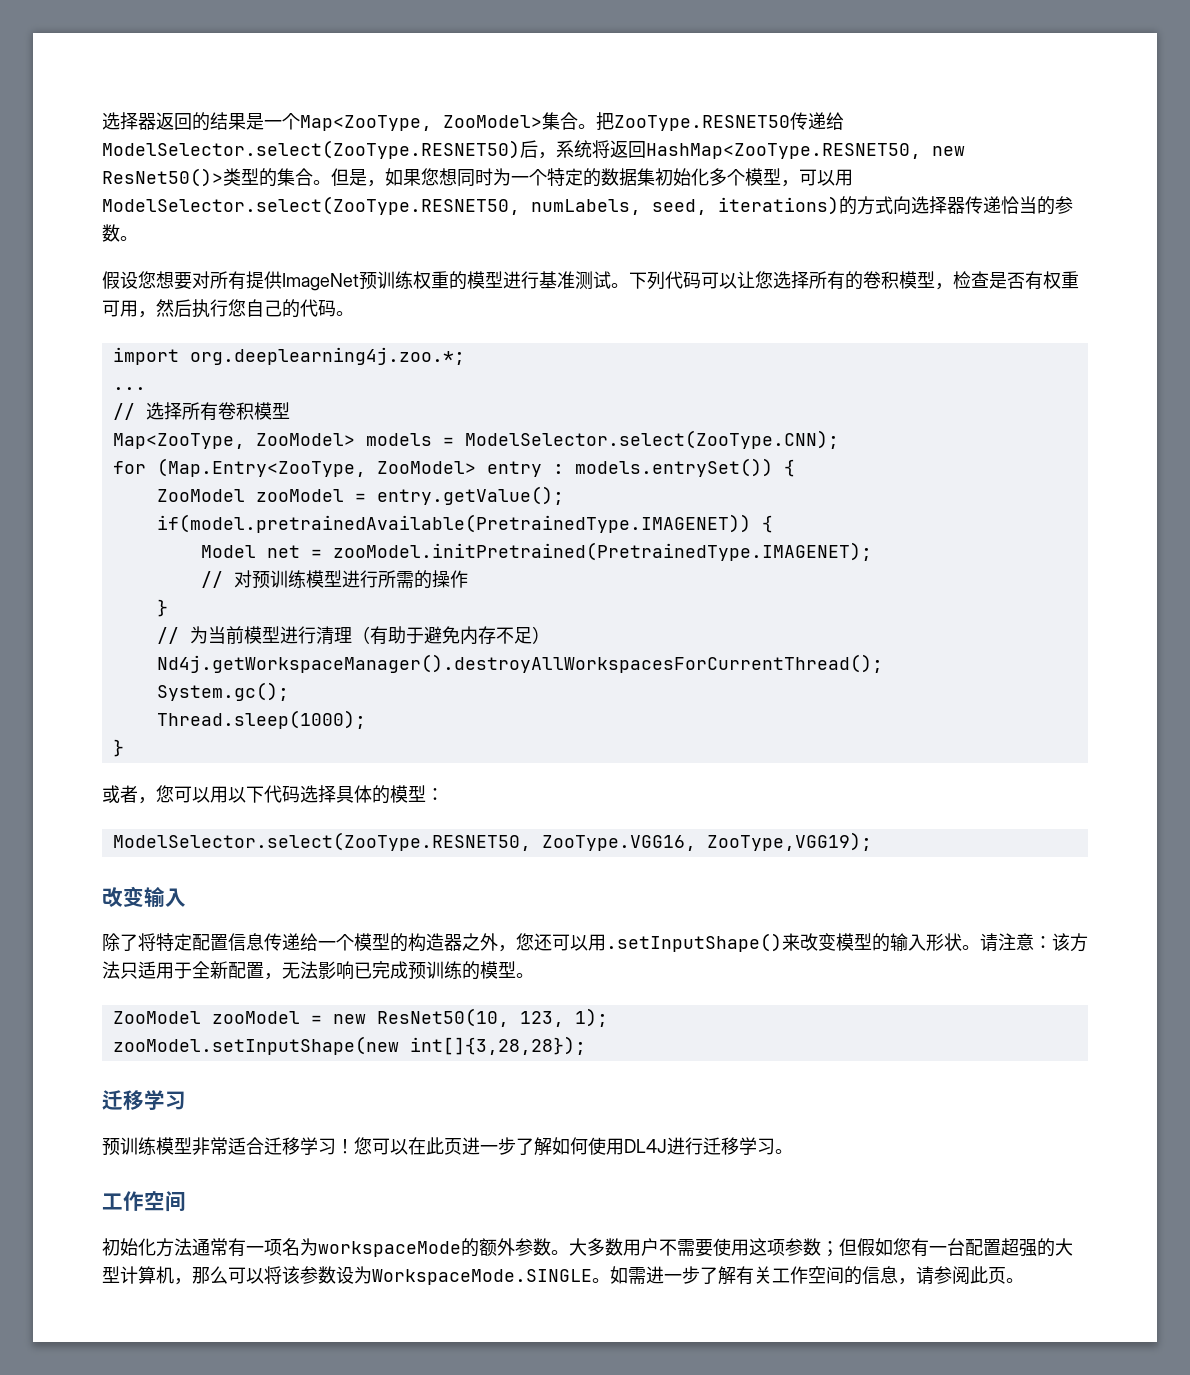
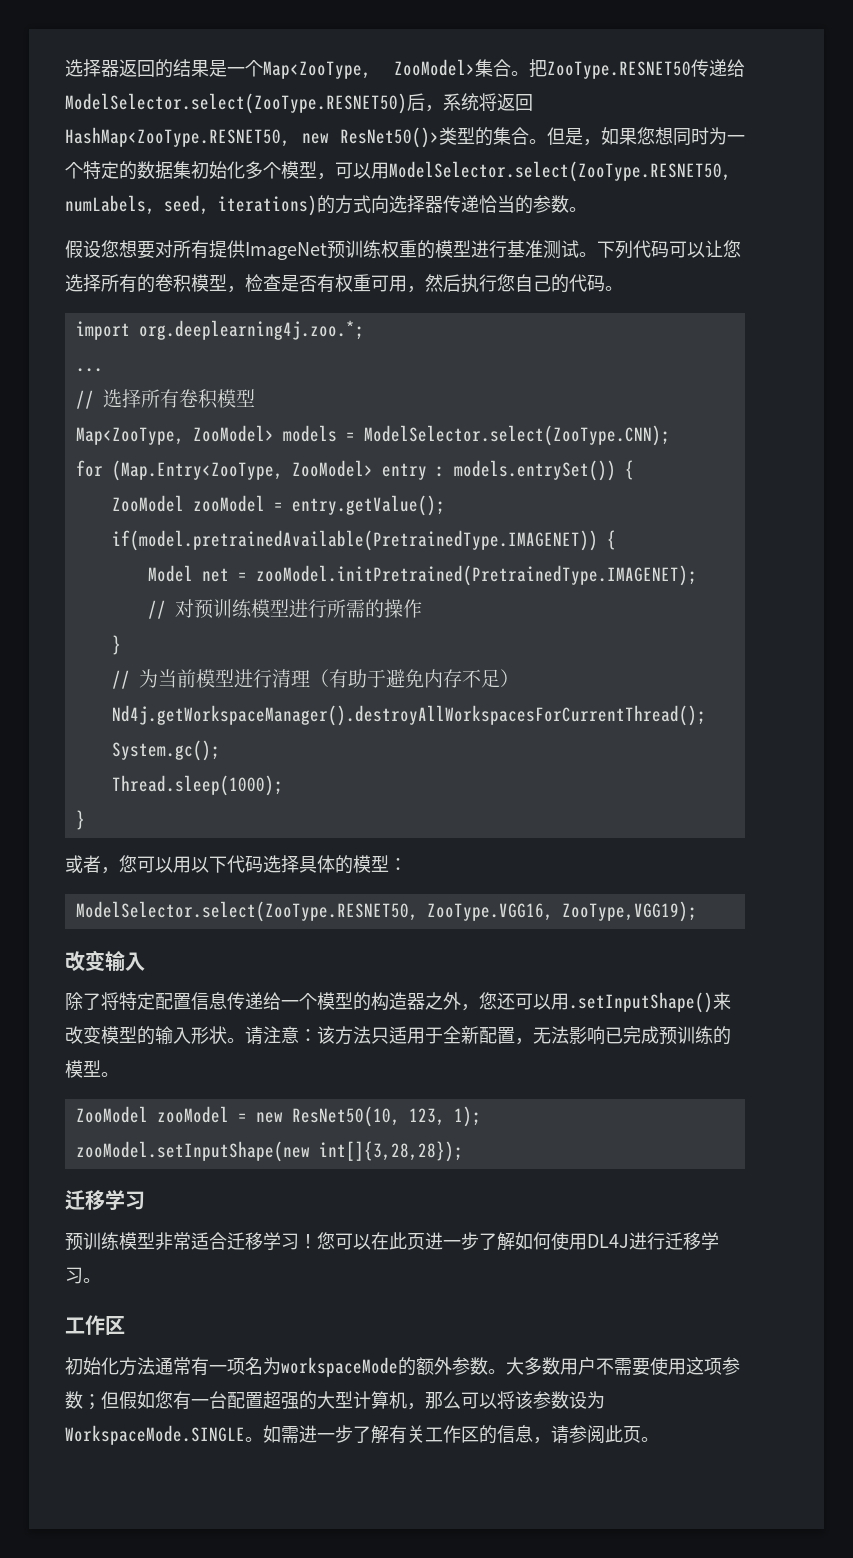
  您可以在此页进一步了解如何使用DL4J进行迁移学习。
- 工作空间
+ 工作区
- 如需进一步了解有关工作空间的信息，请参阅此页。
+ 如需进一步了解有关工作区的信息，请参阅此页。

